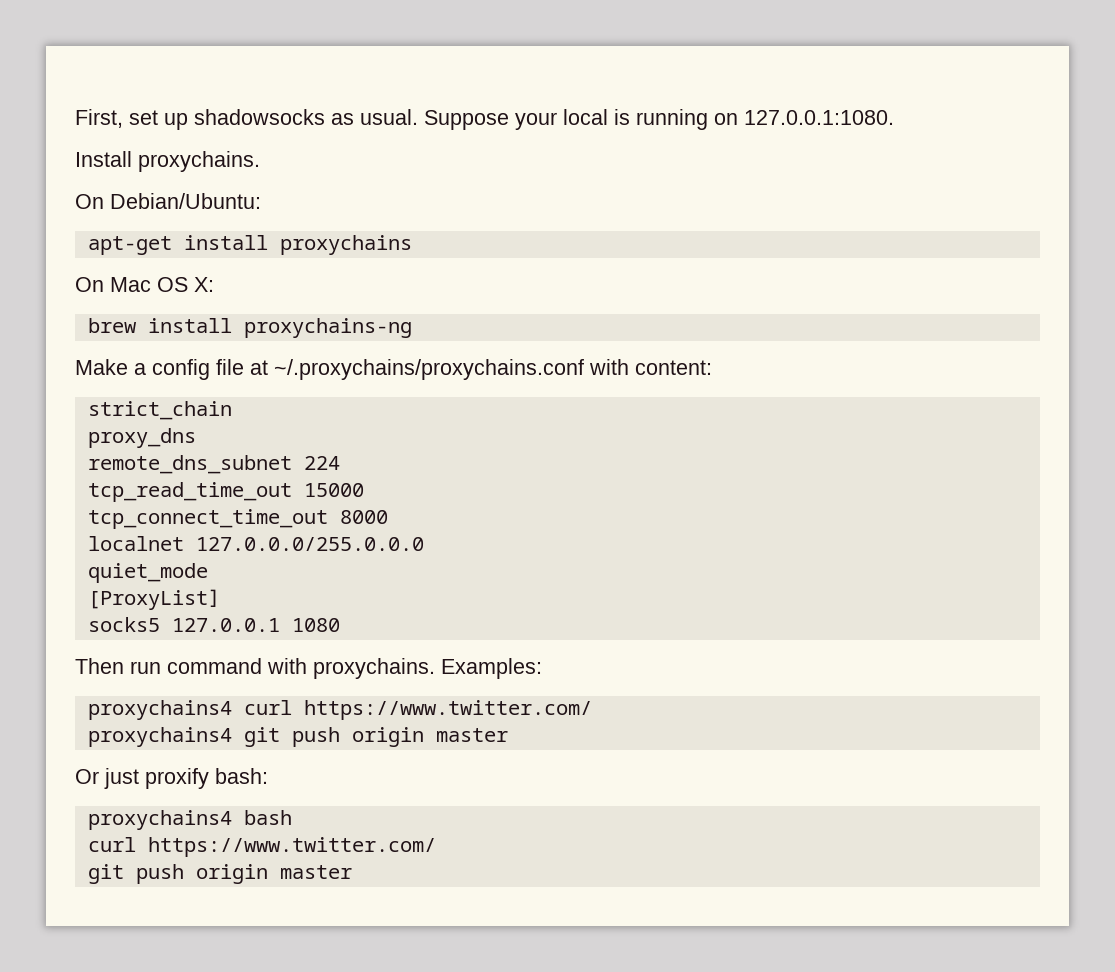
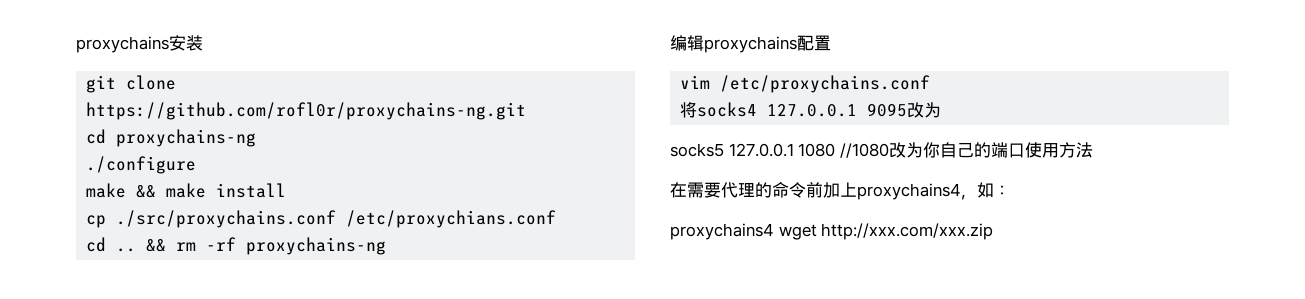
- First, set up shadowsocks as usual. Suppose your local is running on 127.0.0.1:1080.
- Install proxychains.
- On Debian/Ubuntu:
- apt-get install proxychains
- On Mac OS X:
- brew install proxychains-ng
- Make a config file at ~/.proxychains/proxychains.conf with content:
- strict_chain
- proxy_dns
- remote_dns_subnet 224
- tcp_read_time_out 15000
- tcp_connect_time_out 8000
- localnet 127.0.0.0/255.0.0.0
- quiet_mode
- [ProxyList]
- socks5 127.0.0.1 1080
- Then run command with proxychains. Examples:
- proxychains4 curl https://www.twitter.com/
- proxychains4 git push origin master
- Or just proxify bash:
- proxychains4 bash
- curl https://www.twitter.com/
- git push origin master
+ proxychains安装
+ git clone https://github.com/rofl0r/proxychains-ng.git
+ cd proxychains-ng
+ ./configure
+ make && make install
+ cp ./src/proxychains.conf /etc/proxychians.conf
+ cd .. && rm -rf proxychains-ng
+ 编辑proxychains配置
+ vim /etc/proxychains.conf
+ 将socks4 127.0.0.1 9095改为
+ socks5 127.0.0.1 1080 //1080改为你自己的端口使用方法
+ 在需要代理的命令前加上proxychains4，如：
+ proxychains4 wget http://xxx.com/xxx.zip

